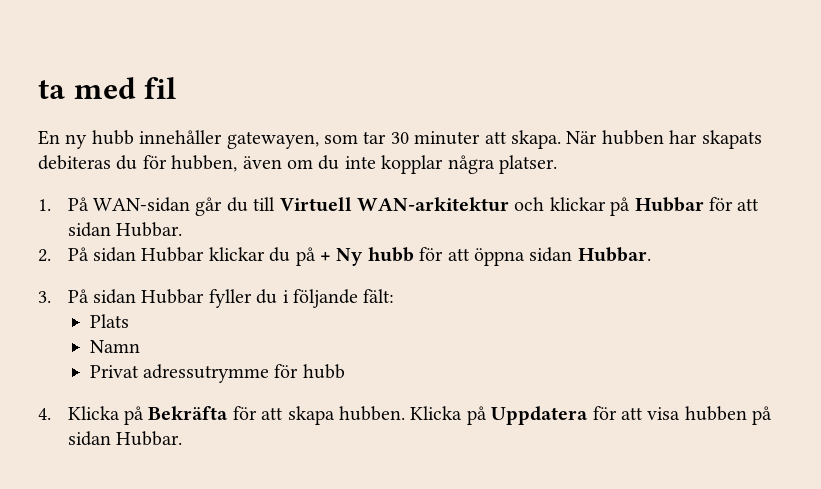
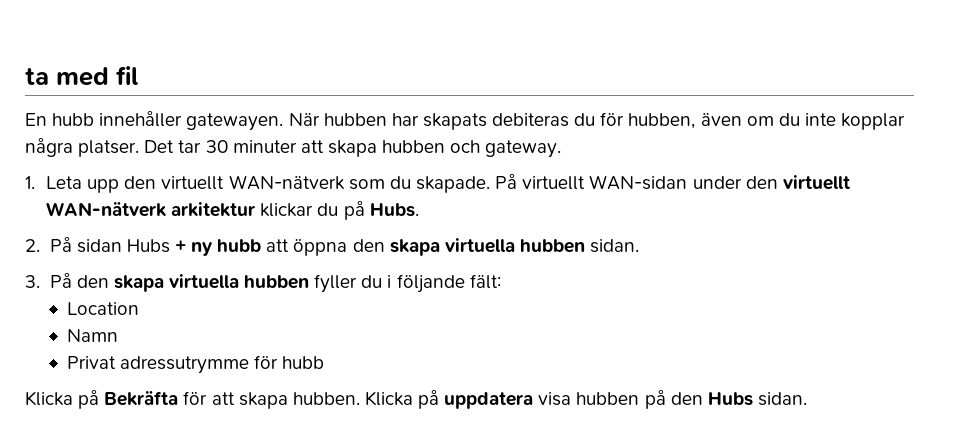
- En ny hubb innehåller gatewayen, som tar 30 minuter att skapa.
+ En hubb innehåller gatewayen.
- När hubben har skapats debiteras du för hubben, även om du inte kopplar några platser.
- 1. På WAN-sidan går du till Virtuell WAN-arkitektur och klickar på Hubbar för att sidan Hubbar.
- 2. På sidan Hubbar klickar du på + Ny hubb för att öppna sidan Hubbar.
- 3. På sidan Hubbar fyller du i följande fält:
+ När hubben har skapats debiteras du för hubben, även om du inte kopplar några platser. Det tar 30 minuter att skapa hubben och gateway.
+ 1. Leta upp den virtuellt WAN-nätverk som du skapade. På virtuellt WAN-sidan under den virtuellt WAN-nätverk arkitektur klickar du på Hubs.
+ 2. På sidan Hubs + ny hubb att öppna den skapa virtuella hubben sidan.
+ 3. På den skapa virtuella hubben fyller du i följande fält:
- Plats
+ Location
- 4. Klicka på Bekräfta för att skapa hubben.
+ Klicka på Bekräfta för att skapa hubben.
- Klicka på Uppdatera för att visa hubben på sidan Hubbar.
+ Klicka på uppdatera visa hubben på den Hubs sidan.

